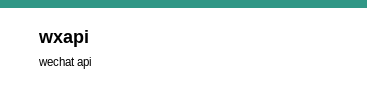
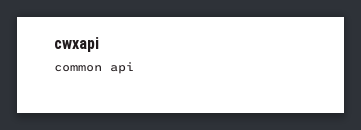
- wxapi
- wechat api
+ cwxapi
+ common api

